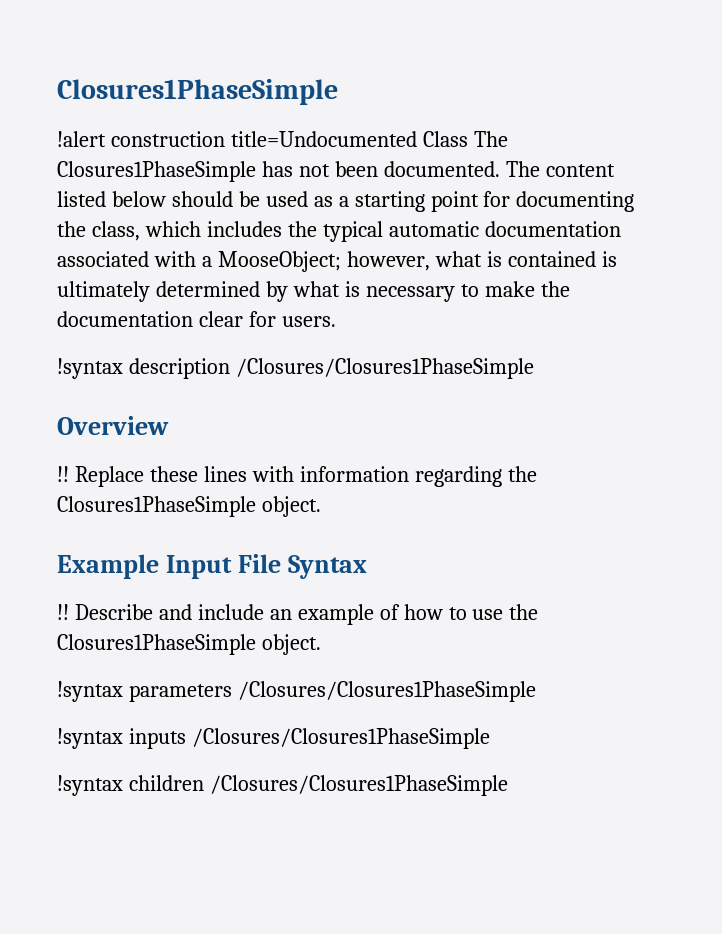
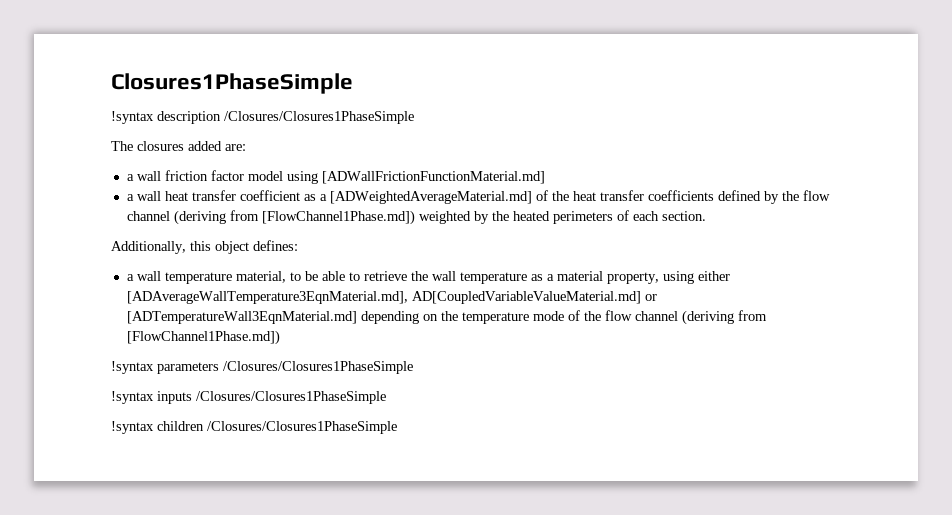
- !alert construction title=Undocumented Class The Closures1PhaseSimple has not been documented. The content listed below should be used as a starting point for documenting the class, which includes the typical automatic documentation associated with a MooseObject; however, what is contained is ultimately determined by what is necessary to make the documentation clear for users.
  !syntax description /Closures/Closures1PhaseSimple
- Overview
- !! Replace these lines with information regarding the Closures1PhaseSimple object.
- Example Input File Syntax
- !! Describe and include an example of how to use the Closures1PhaseSimple object.
+ The closures added are:
+ a wall friction factor model using [ADWallFrictionFunctionMaterial.md]
+ a wall heat transfer coefficient as a [ADWeightedAverageMaterial.md] of the heat transfer coefficients defined by the flow channel (deriving from [FlowChannel1Phase.md]) weighted by the heated perimeters of each section.
+ Additionally, this object defines:
+ a wall temperature material, to be able to retrieve the wall temperature as a material property, using either [ADAverageWallTemperature3EqnMaterial.md], AD[CoupledVariableValueMaterial.md] or [ADTemperatureWall3EqnMaterial.md] depending on the temperature mode of the flow channel (deriving from [FlowChannel1Phase.md])

